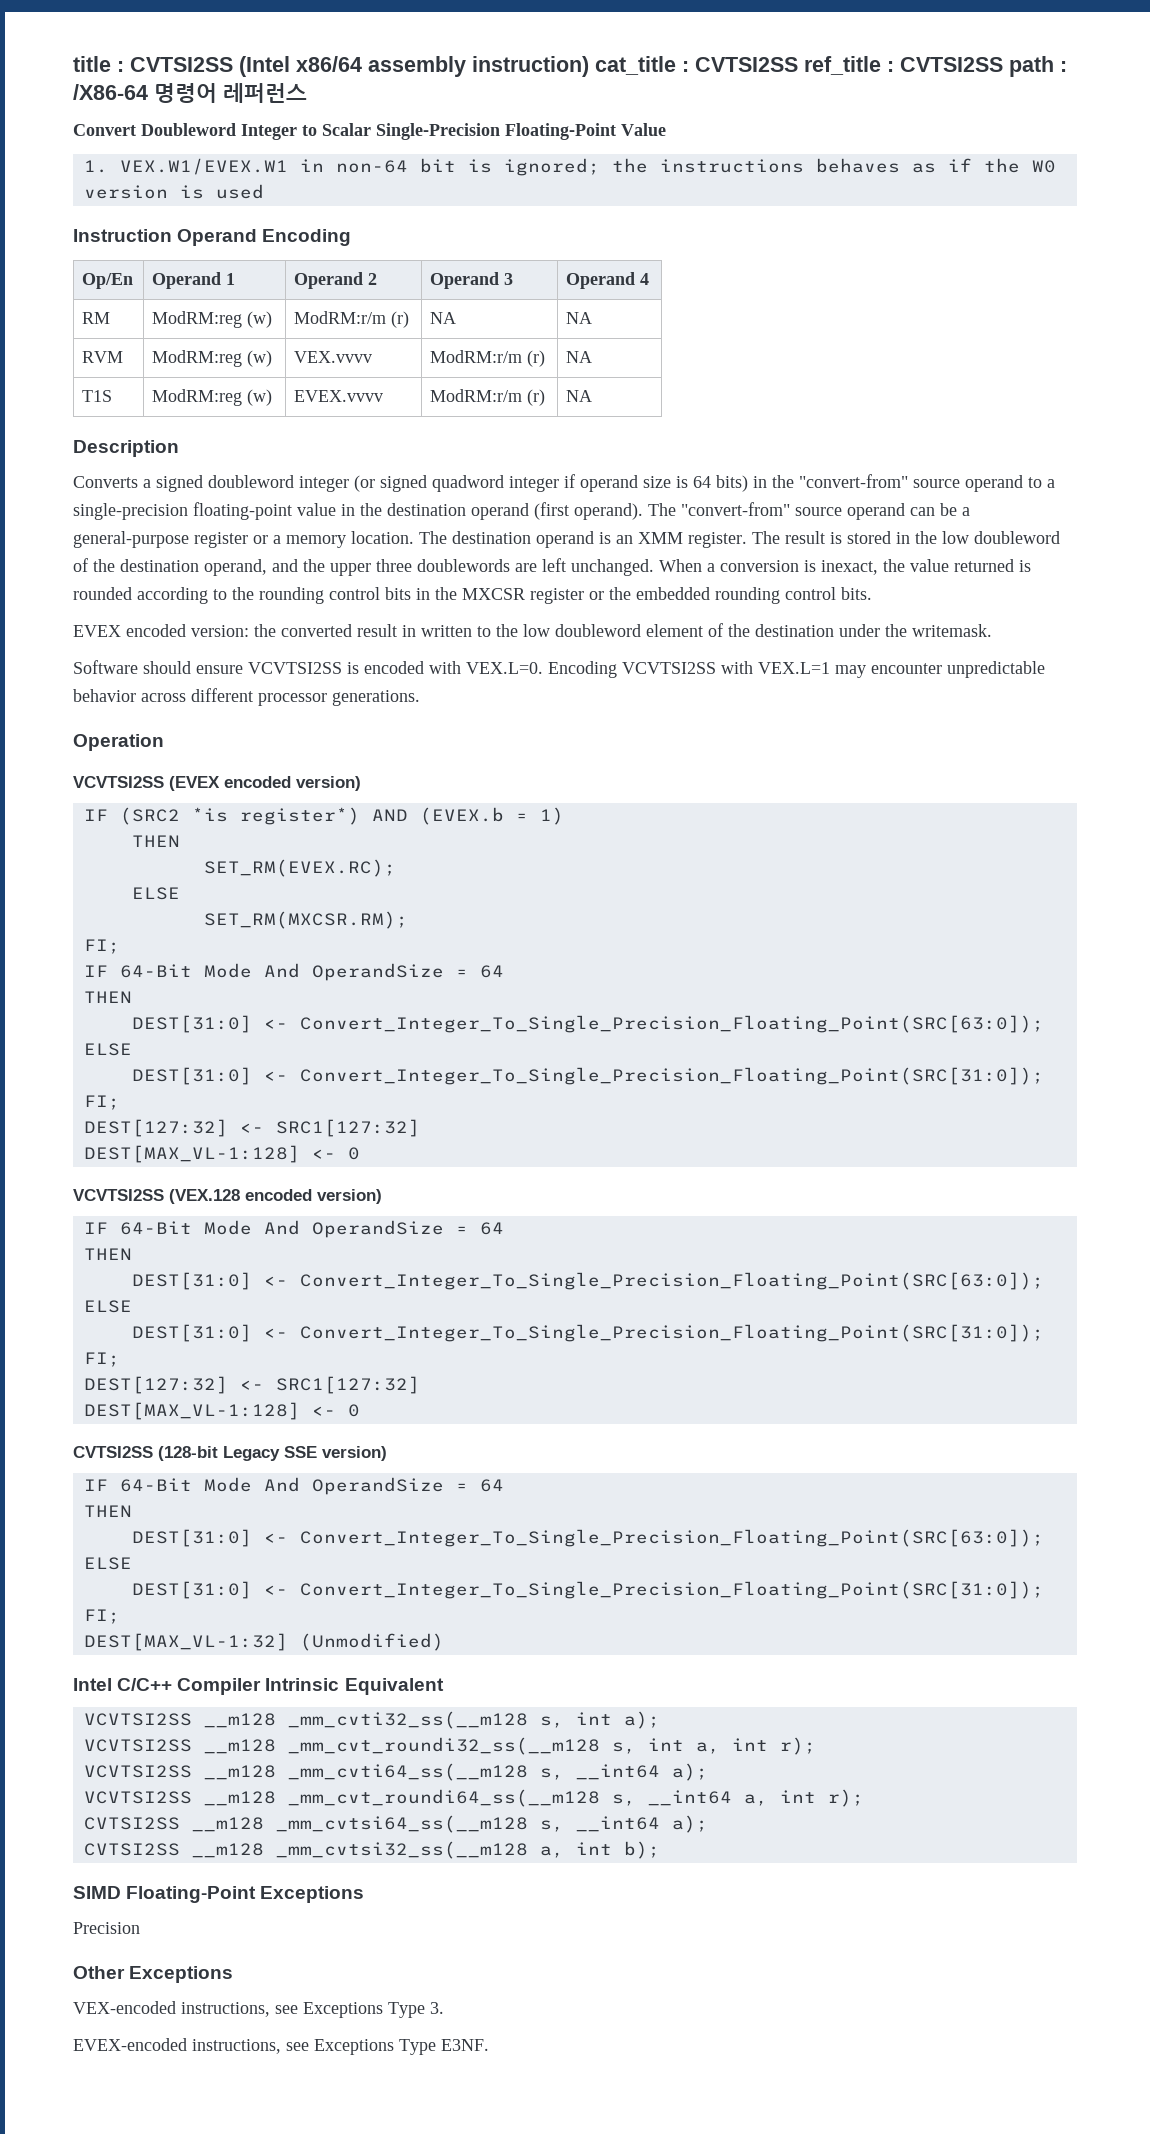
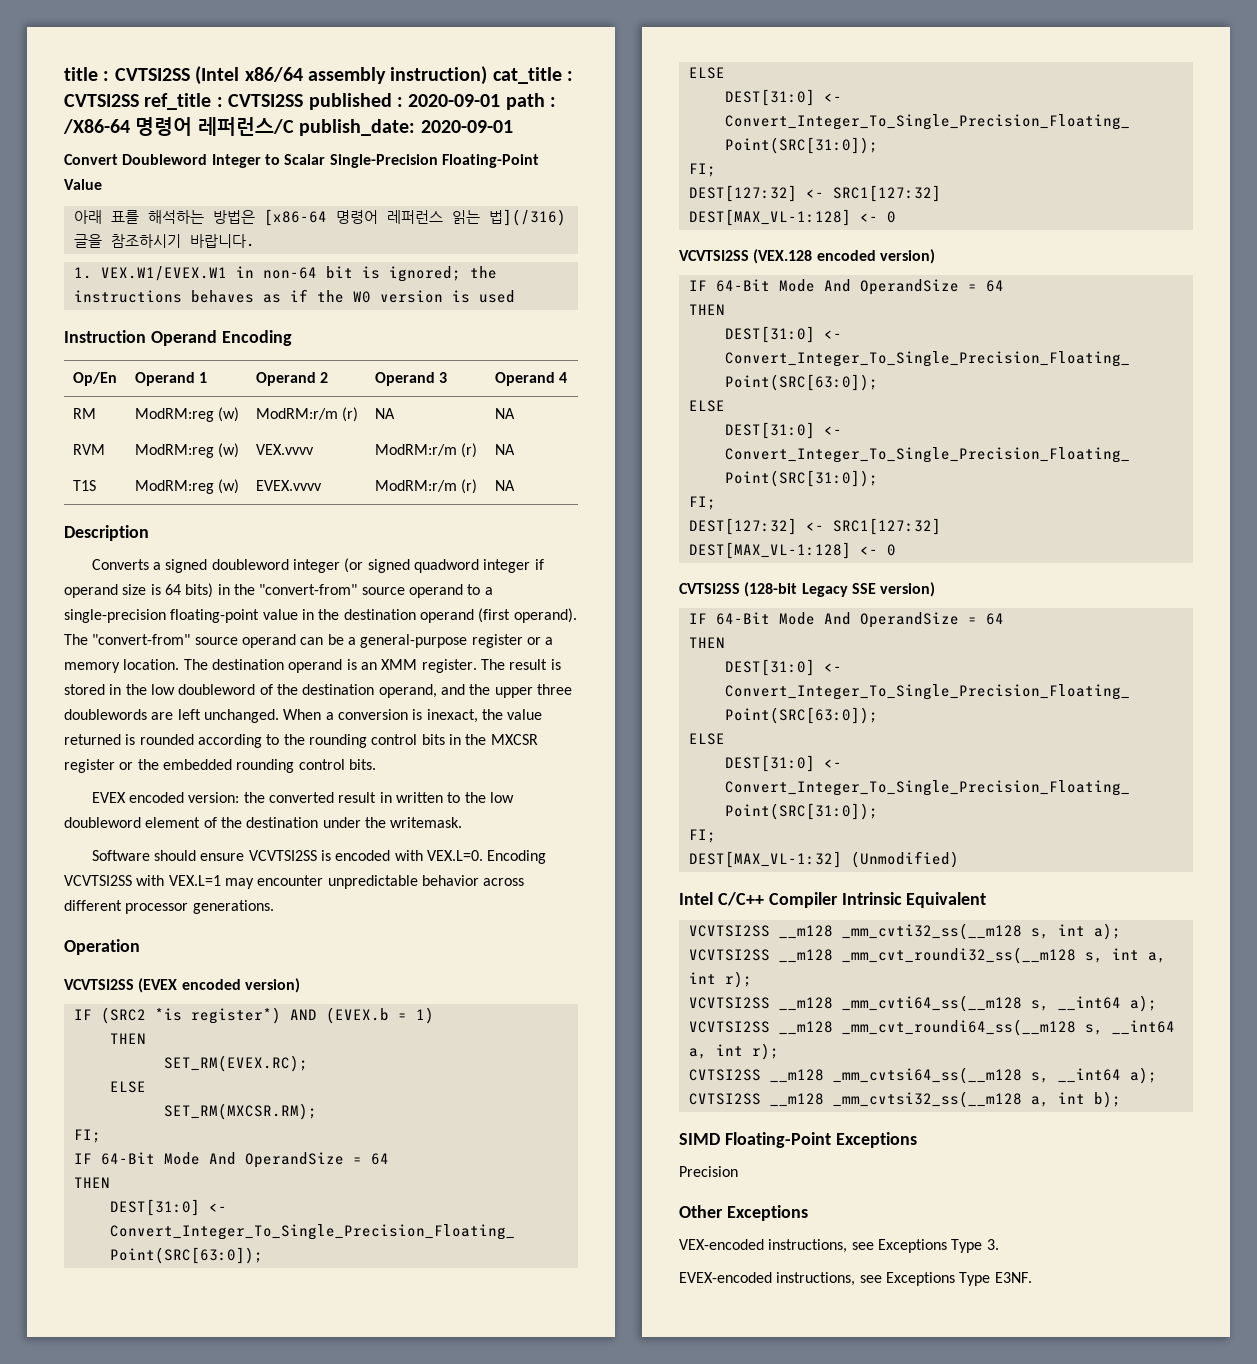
- title : CVTSI2SS (Intel x86/64 assembly instruction) cat_title : CVTSI2SS ref_title : CVTSI2SS path : /X86-64 명령어 레퍼런스
+ title : CVTSI2SS (Intel x86/64 assembly instruction) cat_title : CVTSI2SS ref_title : CVTSI2SS published : 2020-09-01 path : /X86-64 명령어 레퍼런스/C publish_date: 2020-09-01
+ 아래 표를 해석하는 방법은 [x86-64 명령어 레퍼런스 읽는 법](/316) 글을 참조하시기 바랍니다.

